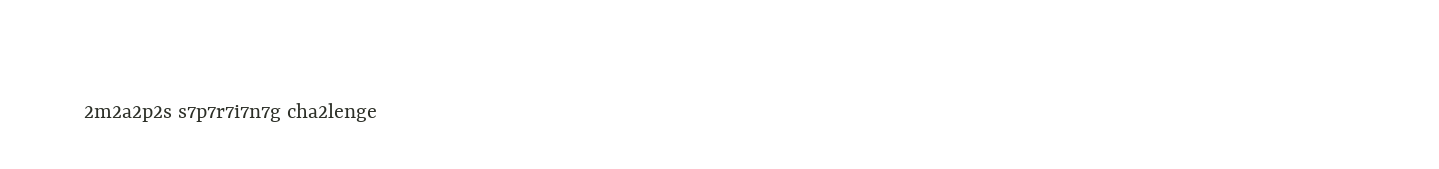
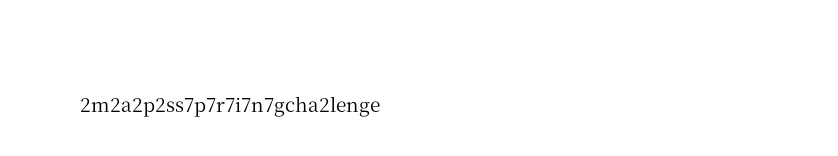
- 2m2a2p2s s7p7r7i7n7g cha2lenge
+ 2m2a2p2ss7p7r7i7n7gcha2lenge

